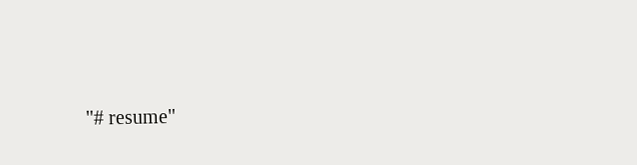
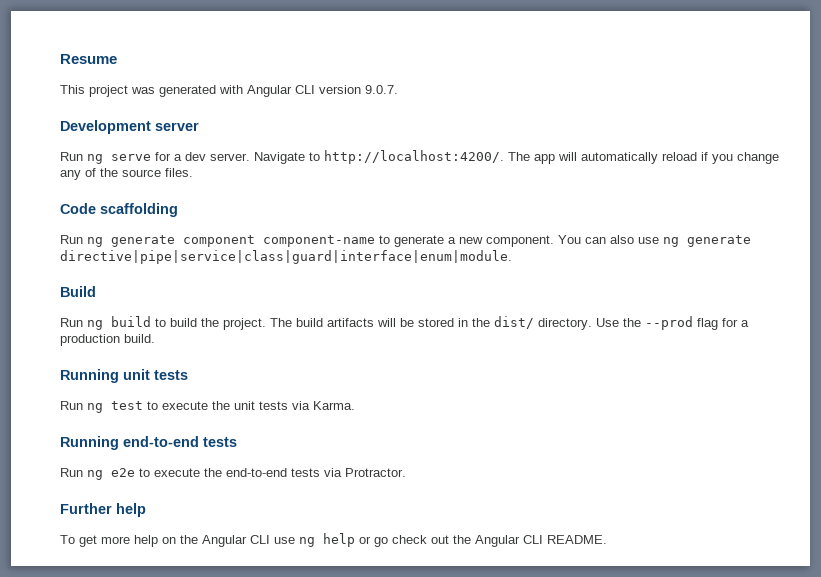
- "# resume"
+ Resume
+ This project was generated with Angular CLI version 9.0.7.
+ Development server
+ Run ng serve for a dev server. Navigate to http://localhost:4200/. The app will automatically reload if you change any of the source files.
+ Code scaffolding
+ Run ng generate component component-name to generate a new component. You can also use ng generate directive|pipe|service|class|guard|interface|enum|module.
+ Build
+ Run ng build to build the project. The build artifacts will be stored in the dist/ directory. Use the --prod flag for a production build.
+ Running unit tests
+ Run ng test to execute the unit tests via Karma.
+ Running end-to-end tests
+ Run ng e2e to execute the end-to-end tests via Protractor.
+ Further help
+ To get more help on the Angular CLI use ng help or go check out the Angular CLI README.

